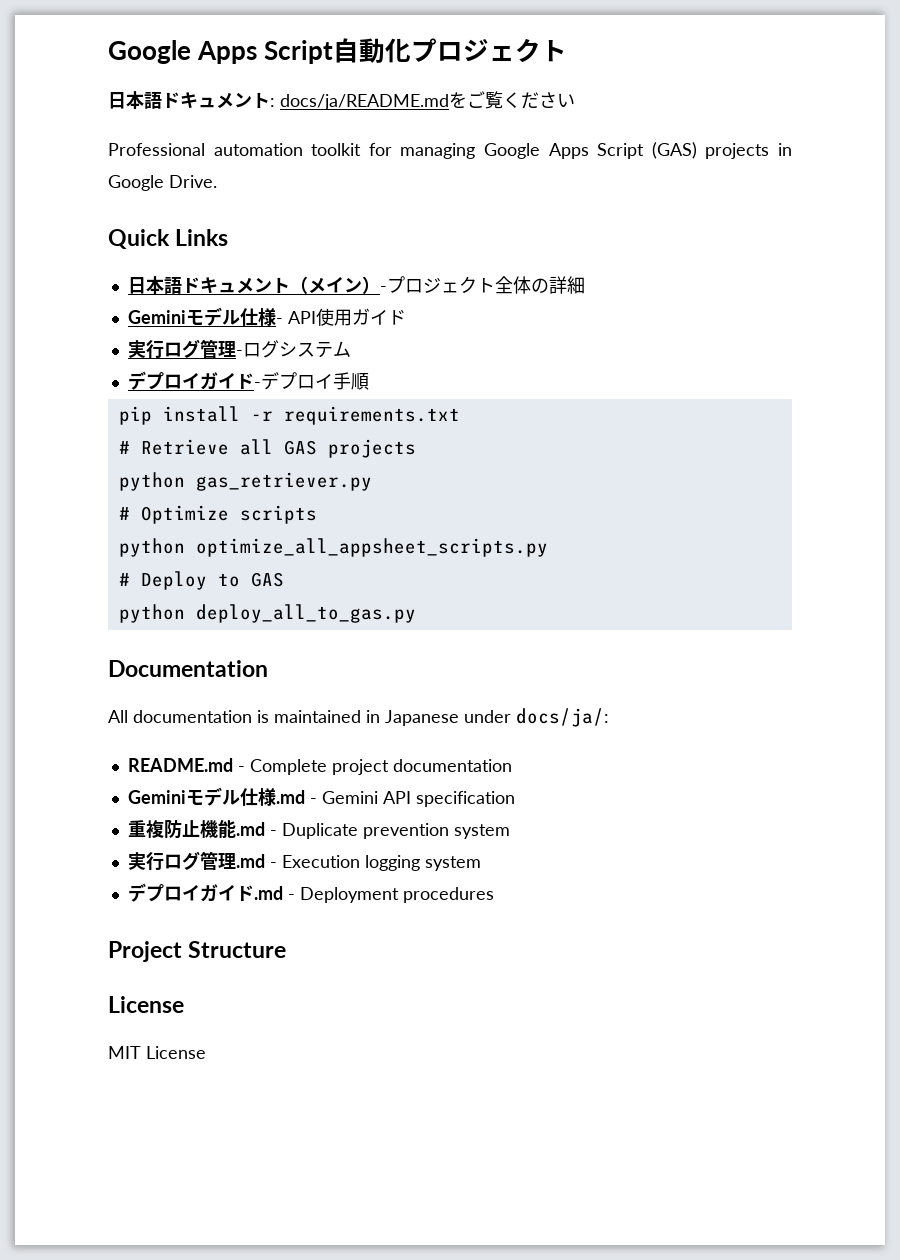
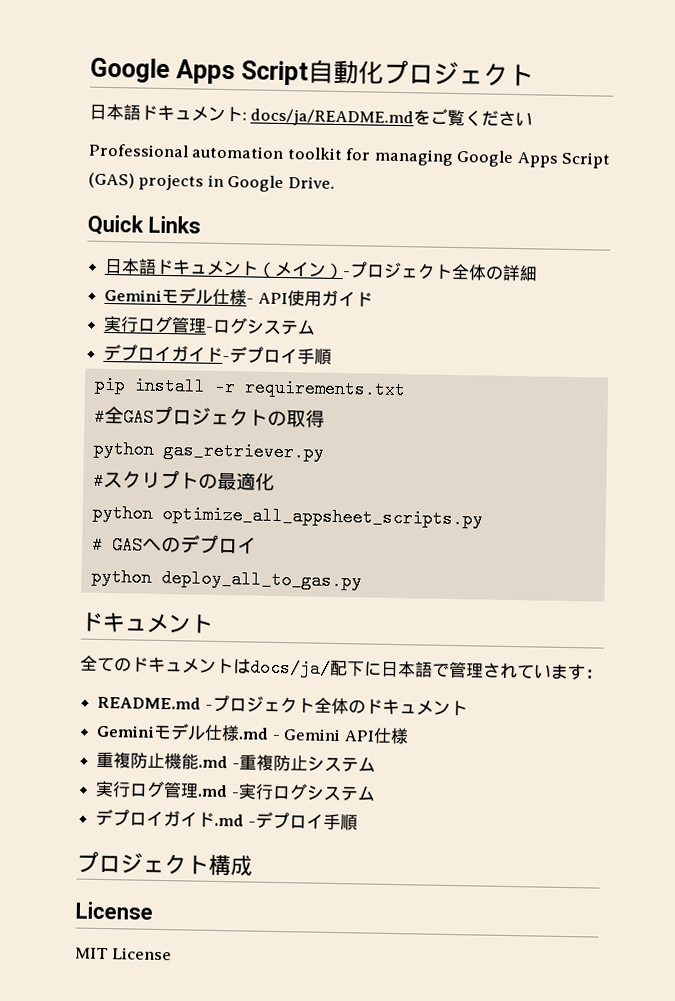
- # Retrieve all GAS projects
+ #全GASプロジェクトの取得
- # Optimize scripts
+ #スクリプトの最適化
- # Deploy to GAS
+ # GASへのデプロイ
  python deploy_all_to_gas.py
- Documentation
- All documentation is maintained in Japanese under docs/ja/:
- README.md - Complete project documentation
+ ドキュメント
+ 全てのドキュメントはdocs/ja/配下に日本語で管理されています：
+ README.md -プロジェクト全体のドキュメント
- Geminiモデル仕様.md - Gemini API specification
+ Geminiモデル仕様.md - Gemini API仕様
- 重複防止機能.md - Duplicate prevention system
+ 重複防止機能.md -重複防止システム
- 実行ログ管理.md - Execution logging system
+ 実行ログ管理.md -実行ログシステム
- デプロイガイド.md - Deployment procedures
- Project Structure
+ デプロイガイド.md -デプロイ手順
+ プロジェクト構成

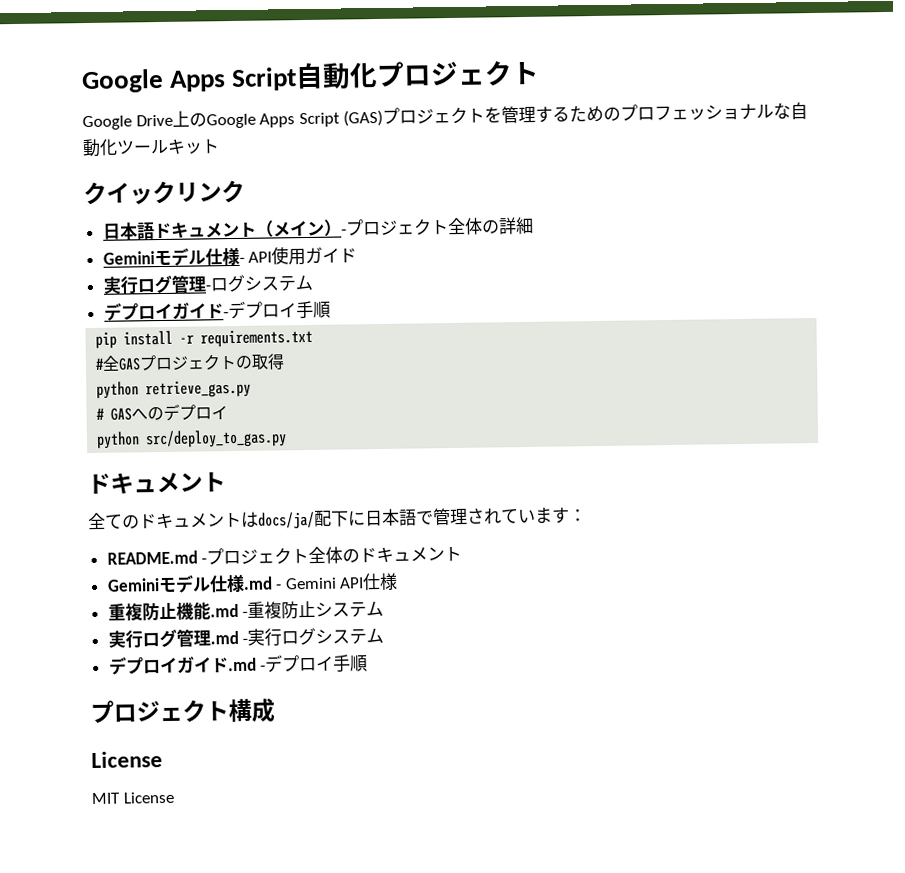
- 日本語ドキュメント: docs/ja/README.mdをご覧ください
- Professional automation toolkit for managing Google Apps Script (GAS) projects in Google Drive.
- Quick Links
+ Google Drive上のGoogle Apps Script (GAS)プロジェクトを管理するためのプロフェッショナルな自動化ツールキット
+ クイックリンク
- python gas_retriever.py
- #スクリプトの最適化
- python optimize_all_appsheet_scripts.py
+ python retrieve_gas.py
- python deploy_all_to_gas.py
+ python src/deploy_to_gas.py

